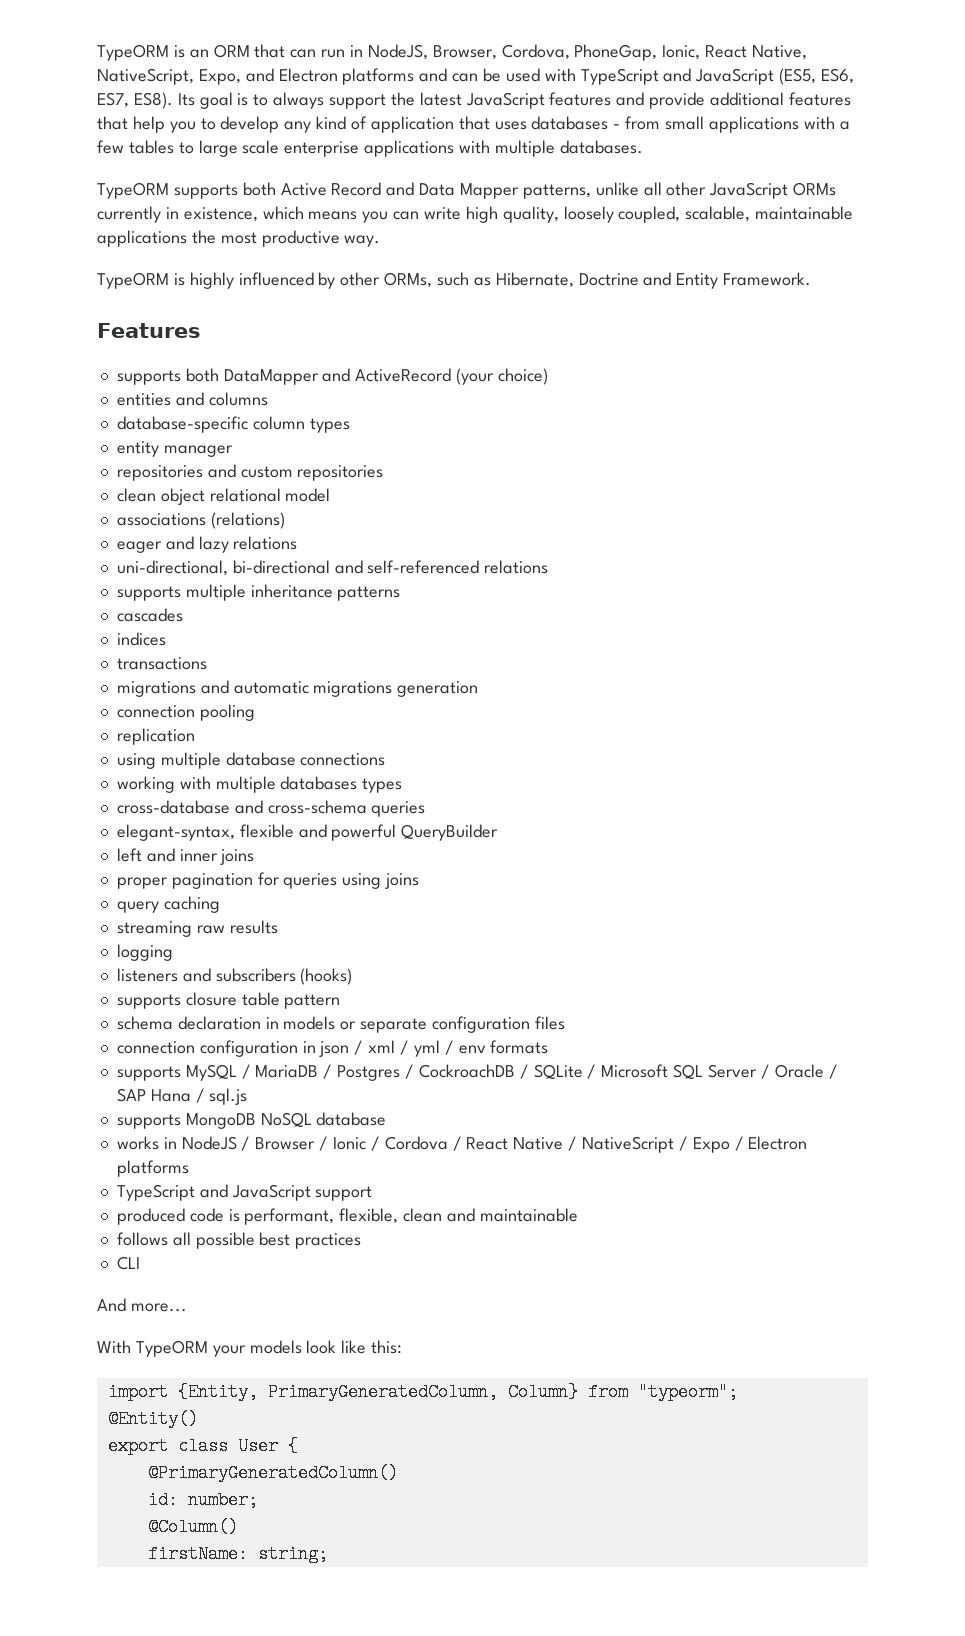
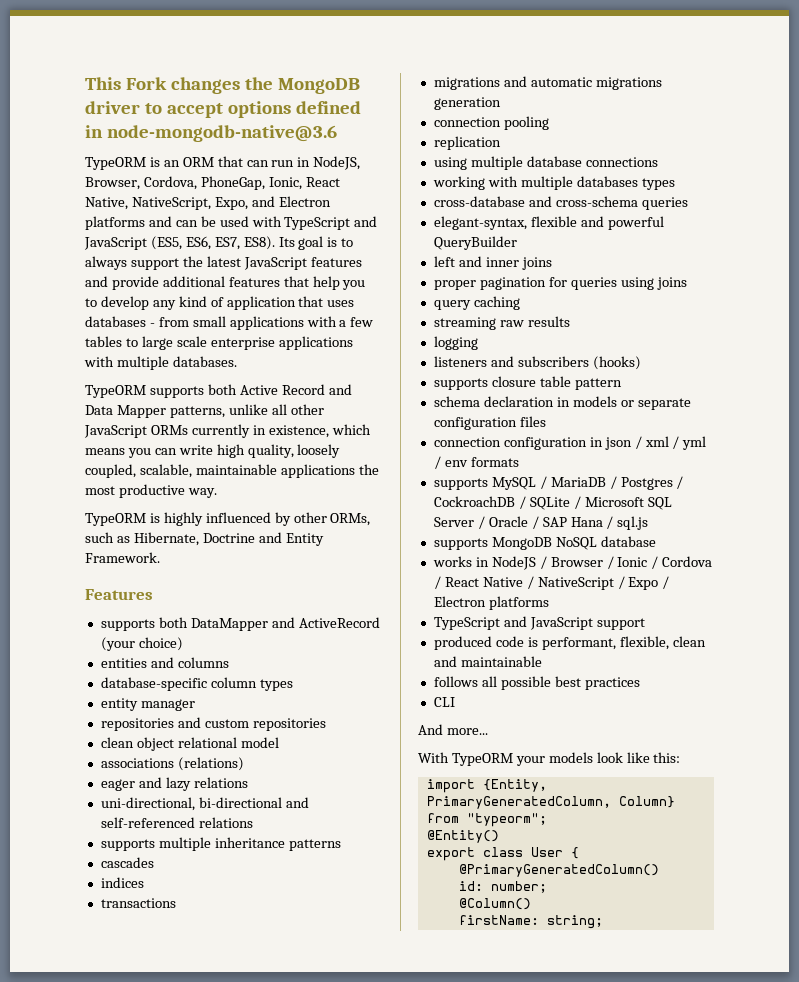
+ This Fork changes the MongoDB driver to accept options defined in node-mongodb-native@3.6

